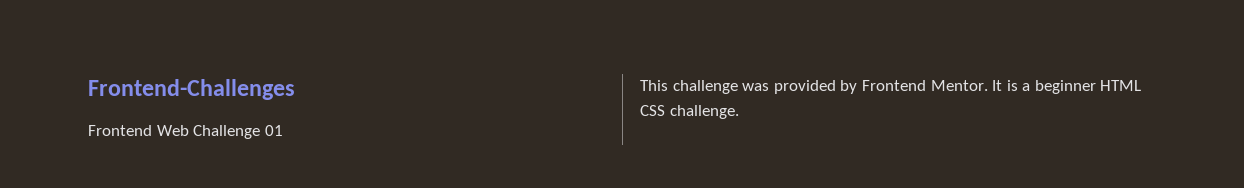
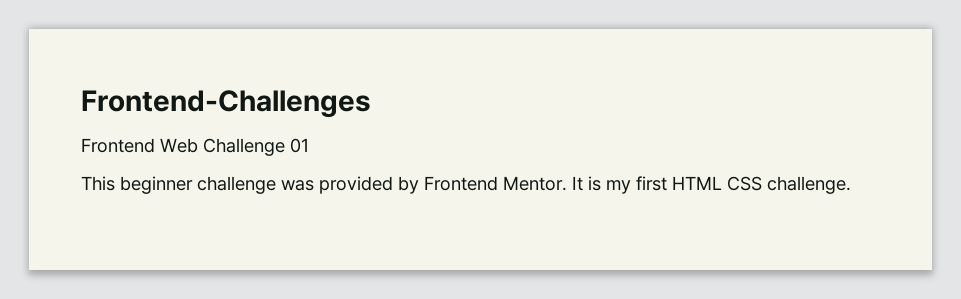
- This challenge was provided by Frontend Mentor.
+ This beginner challenge was provided by Frontend Mentor.
- It is a beginner HTML CSS challenge.
+ It is my first HTML CSS challenge.

